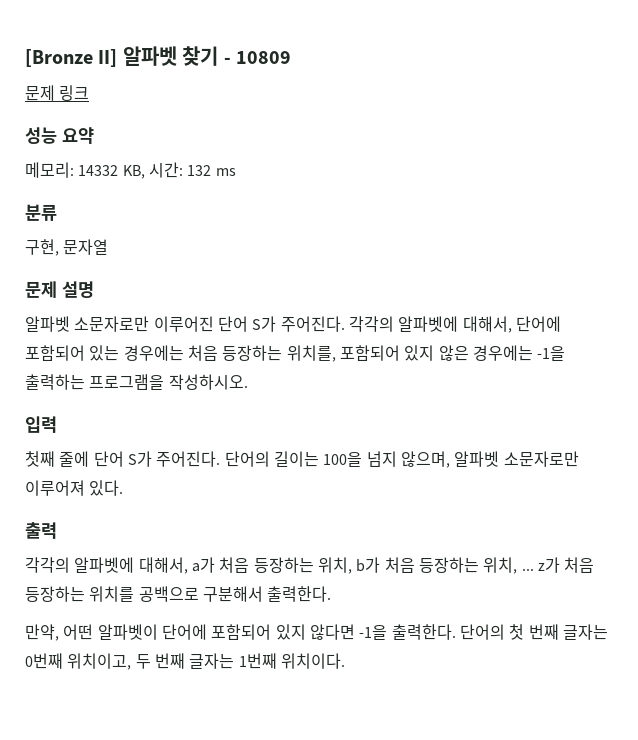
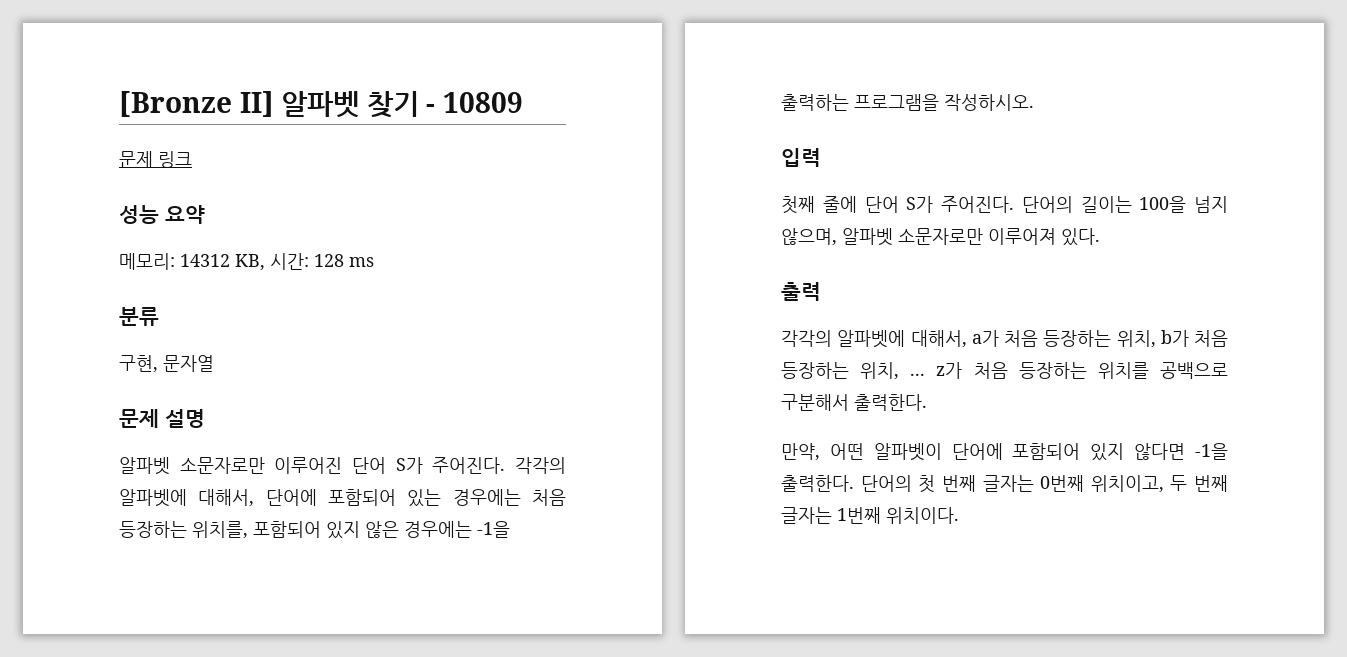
- 메모리: 14332 KB, 시간: 132 ms
+ 메모리: 14312 KB, 시간: 128 ms

